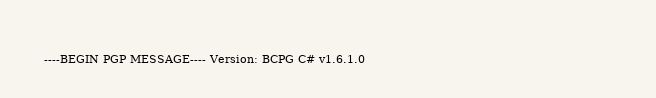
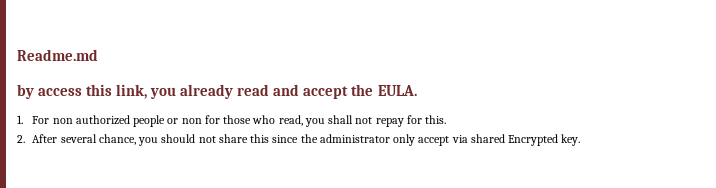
- ----BEGIN PGP MESSAGE---- Version: BCPG C# v1.6.1.0
+ Readme.md
+ by access this link, you already read and accept the EULA.
+ 1. For non authorized people or non for those who read, you shall not repay for this.
+ 2. After several chance, you should not share this since the administrator only accept via shared Encrypted key.

